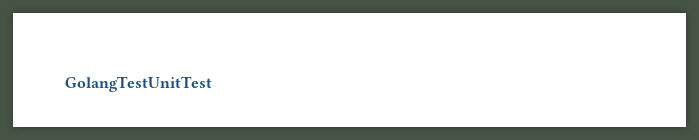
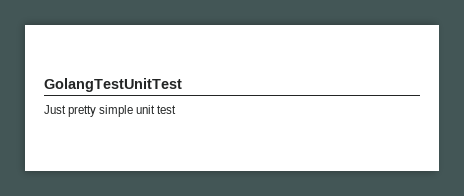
+ Just pretty simple unit test

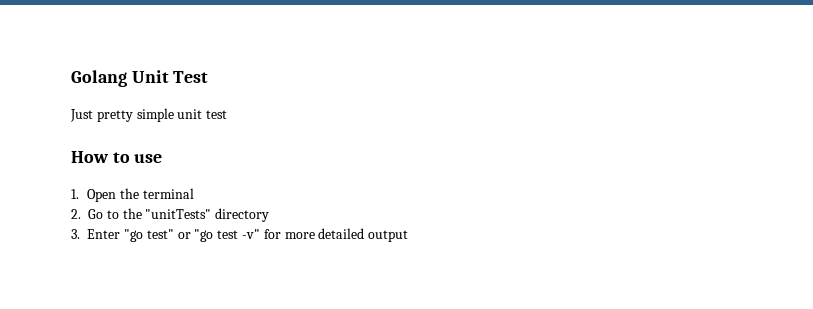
- GolangTestUnitTest
+ Golang Unit Test
+ How to use
+ 1. Open the terminal
+ 2. Go to the "unitTests" directory
+ 3. Enter "go test" or "go test -v" for more detailed output

